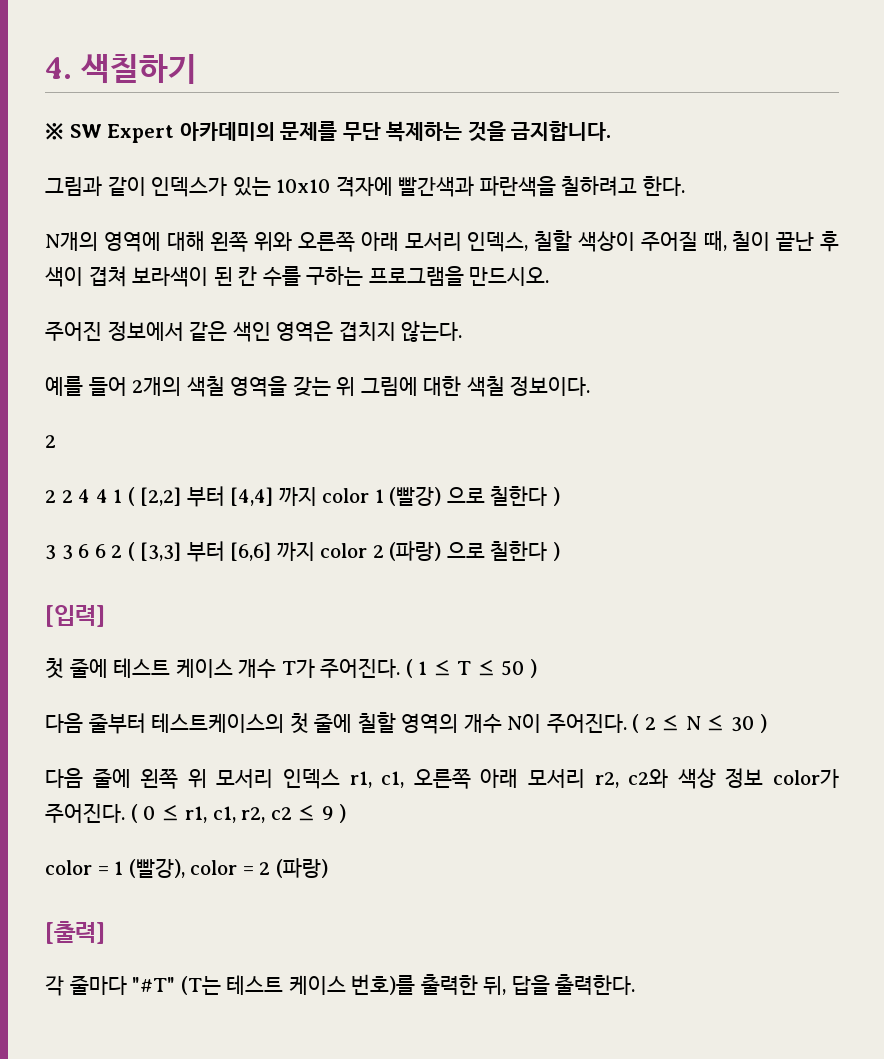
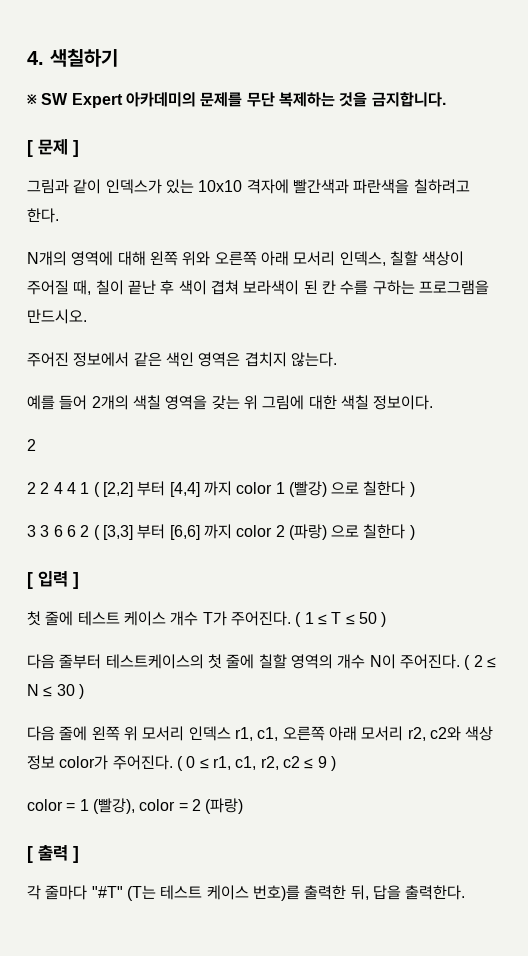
+ [ 문제 ]
- [입력]
+ [ 입력 ]
- [출력]
+ [ 출력 ]

